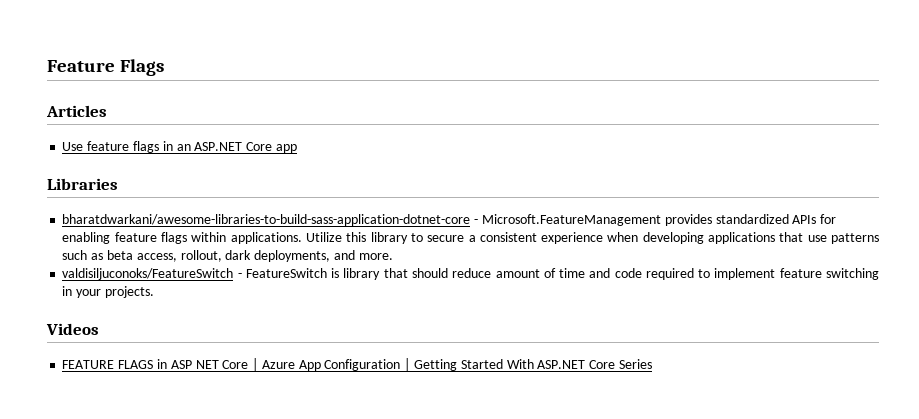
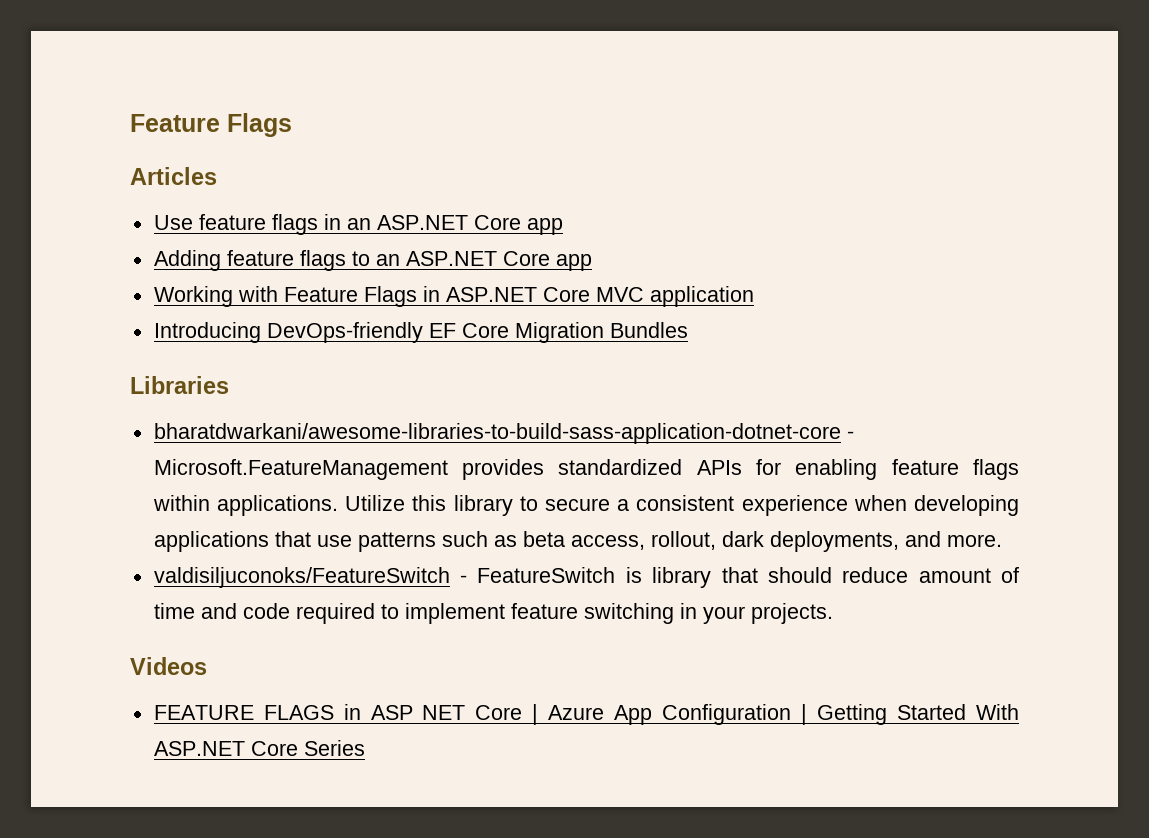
+ Adding feature flags to an ASP.NET Core app
+ Working with Feature Flags in ASP.NET Core MVC application
+ Introducing DevOps-friendly EF Core Migration Bundles

